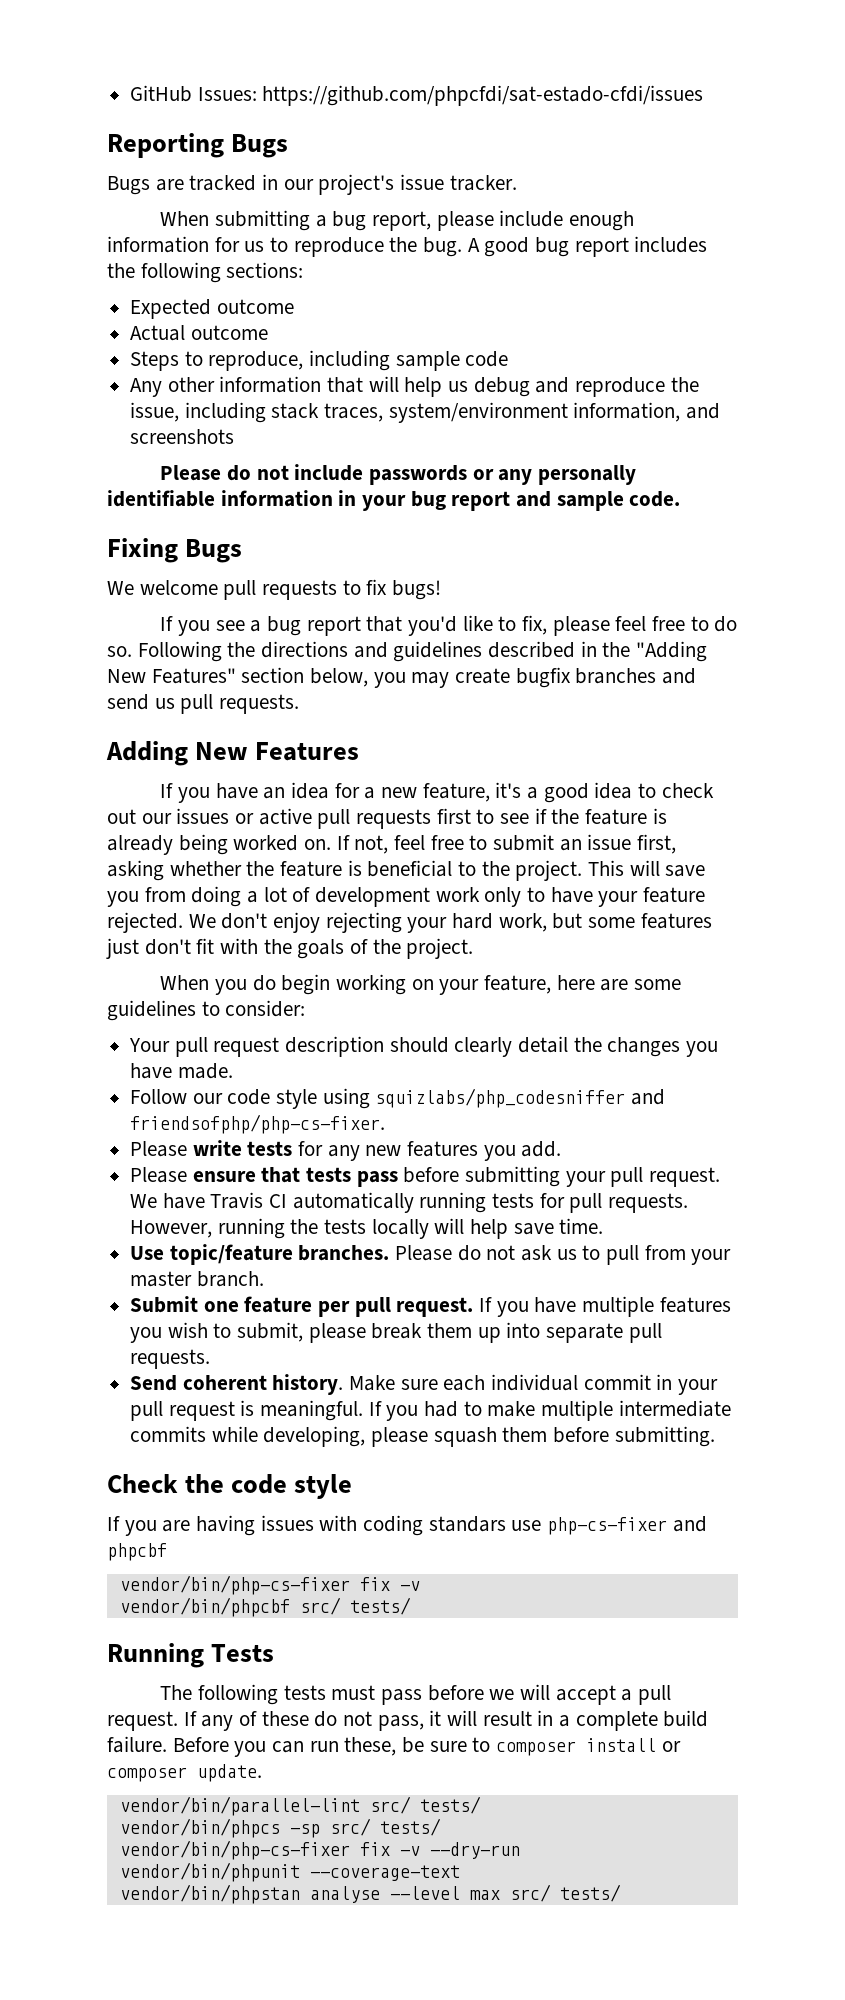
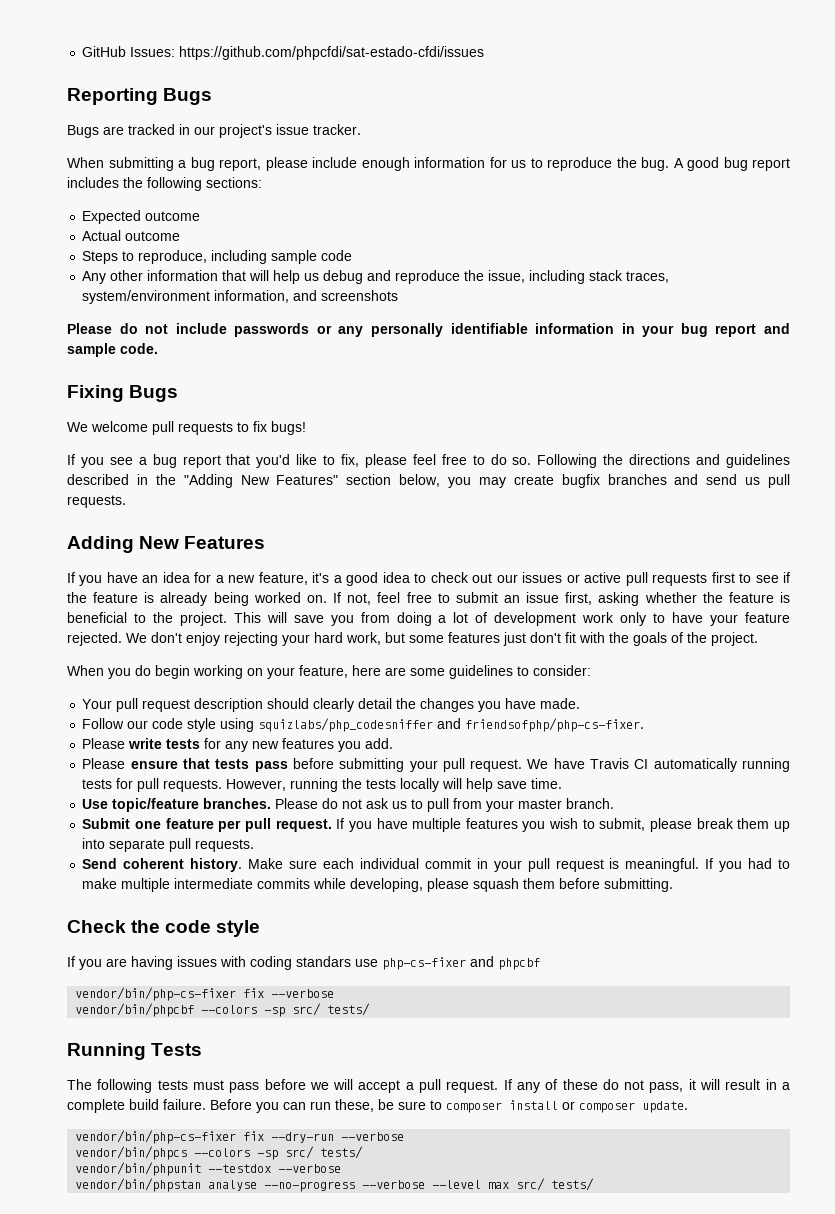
  If you are having issues with coding standars use php-cs-fixer and phpcbf
- vendor/bin/php-cs-fixer fix -v
+ vendor/bin/php-cs-fixer fix --verbose
- vendor/bin/phpcbf src/ tests/
+ vendor/bin/phpcbf --colors -sp src/ tests/
- vendor/bin/parallel-lint src/ tests/
+ vendor/bin/php-cs-fixer fix --dry-run --verbose
- vendor/bin/phpcs -sp src/ tests/
- vendor/bin/php-cs-fixer fix -v --dry-run
+ vendor/bin/phpcs --colors -sp src/ tests/
- vendor/bin/phpunit --coverage-text
+ vendor/bin/phpunit --testdox --verbose
- vendor/bin/phpstan analyse --level max src/ tests/
+ vendor/bin/phpstan analyse --no-progress --verbose --level max src/ tests/

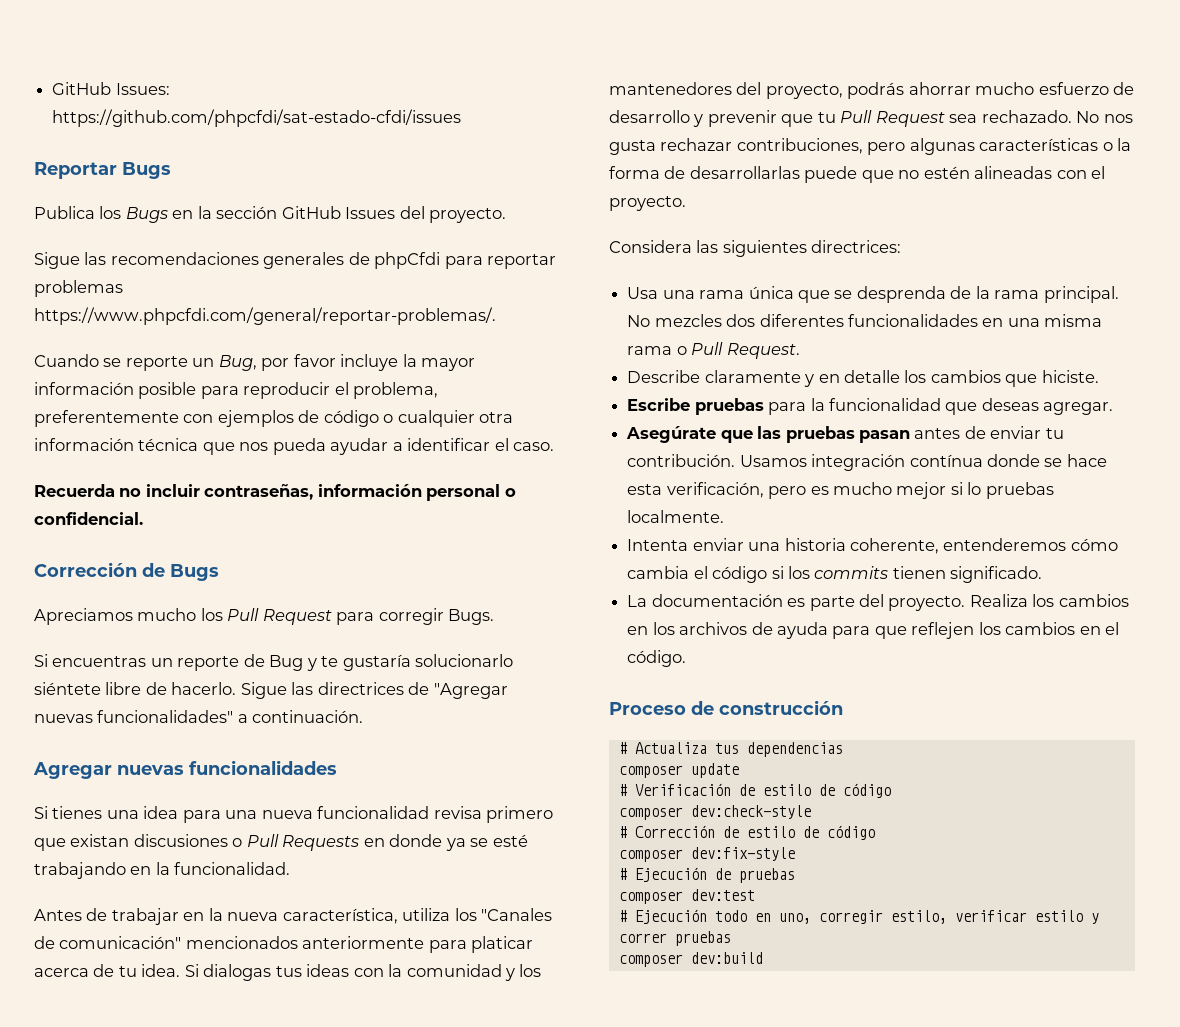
- Reporting Bugs
- Bugs are tracked in our project's issue tracker.
- When submitting a bug report, please include enough information for us to reproduce the bug. A good bug report includes the following sections:
- Expected outcome
- Actual outcome
- Steps to reproduce, including sample code
- Any other information that will help us debug and reproduce the issue, including stack traces, system/environment information, and screenshots
- Please do not include passwords or any personally identifiable information in your bug report and sample code.
- Fixing Bugs
- We welcome pull requests to fix bugs!
- If you see a bug report that you'd like to fix, please feel free to do so. Following the directions and guidelines described in the "Adding New Features" section below, you may create bugfix branches and send us pull requests.
- Adding New Features
- If you have an idea for a new feature, it's a good idea to check out our issues or active pull requests first to see if the feature is already being worked on. If not, feel free to submit an issue first, asking whether the feature is beneficial to the project. This will save you from doing a lot of development work only to have your feature rejected. We don't enjoy rejecting your hard work, but some features just don't fit with the goals of the project.
- When you do begin working on your feature, here are some guidelines to consider:
- Your pull request description should clearly detail the changes you have made.
- Follow our code style using squizlabs/php_codesniffer and friendsofphp/php-cs-fixer.
- Please write tests for any new features you add.
- Please ensure that tests pass before submitting your pull request. We have Travis CI automatically running tests for pull requests. However, running the tests locally will help save time.
- Use topic/feature branches. Please do not ask us to pull from your master branch.
- Submit one feature per pull request. If you have multiple features you wish to submit, please break them up into separate pull requests.
- Send coherent history. Make sure each individual commit in your pull request is meaningful. If you had to make multiple intermediate commits while developing, please squash them before submitting.
- Check the code style
- If you are having issues with coding standars use php-cs-fixer and phpcbf
- vendor/bin/php-cs-fixer fix --verbose
- vendor/bin/phpcbf --colors -sp src/ tests/
- Running Tests
- The following tests must pass before we will accept a pull request. If any of these do not pass, it will result in a complete build failure. Before you can run these, be sure to composer install or composer update.
- vendor/bin/php-cs-fixer fix --dry-run --verbose
- vendor/bin/phpcs --colors -sp src/ tests/
- vendor/bin/phpunit --testdox --verbose
- vendor/bin/phpstan analyse --no-progress --verbose --level max src/ tests/
+ Reportar Bugs
+ Publica los Bugs en la sección GitHub Issues del proyecto.
+ Sigue las recomendaciones generales de phpCfdi para reportar problemas https://www.phpcfdi.com/general/reportar-problemas/.
+ Cuando se reporte un Bug, por favor incluye la mayor información posible para reproducir el problema, preferentemente con ejemplos de código o cualquier otra información técnica que nos pueda ayudar a identificar el caso.
+ Recuerda no incluir contraseñas, información personal o confidencial.
+ Corrección de Bugs
+ Apreciamos mucho los Pull Request para corregir Bugs.
+ Si encuentras un reporte de Bug y te gustaría solucionarlo siéntete libre de hacerlo. Sigue las directrices de "Agregar nuevas funcionalidades" a continuación.
+ Agregar nuevas funcionalidades
+ Si tienes una idea para una nueva funcionalidad revisa primero que existan discusiones o Pull Requests en donde ya se esté trabajando en la funcionalidad.
+ Antes de trabajar en la nueva característica, utiliza los "Canales de comunicación" mencionados anteriormente para platicar acerca de tu idea. Si dialogas tus ideas con la comunidad y los mantenedores del proyecto, podrás ahorrar mucho esfuerzo de desarrollo y prevenir que tu Pull Request sea rechazado. No nos gusta rechazar contribuciones, pero algunas características o la forma de desarrollarlas puede que no estén alineadas con el proyecto.
+ Considera las siguientes directrices:
+ Usa una rama única que se desprenda de la rama principal. No mezcles dos diferentes funcionalidades en una misma rama o Pull Request.
+ Describe claramente y en detalle los cambios que hiciste.
+ Escribe pruebas para la funcionalidad que deseas agregar.
+ Asegúrate que las pruebas pasan antes de enviar tu contribución. Usamos integración contínua donde se hace esta verificación, pero es mucho mejor si lo pruebas localmente.
+ Intenta enviar una historia coherente, entenderemos cómo cambia el código si los commits tienen significado.
+ La documentación es parte del proyecto. Realiza los cambios en los archivos de ayuda para que reflejen los cambios en el código.
+ Proceso de construcción
+ # Actualiza tus dependencias
+ composer update
+ # Verificación de estilo de código
+ composer dev:check-style
+ # Corrección de estilo de código
+ composer dev:fix-style
+ # Ejecución de pruebas
+ composer dev:test
+ # Ejecución todo en uno, corregir estilo, verificar estilo y correr pruebas
+ composer dev:build

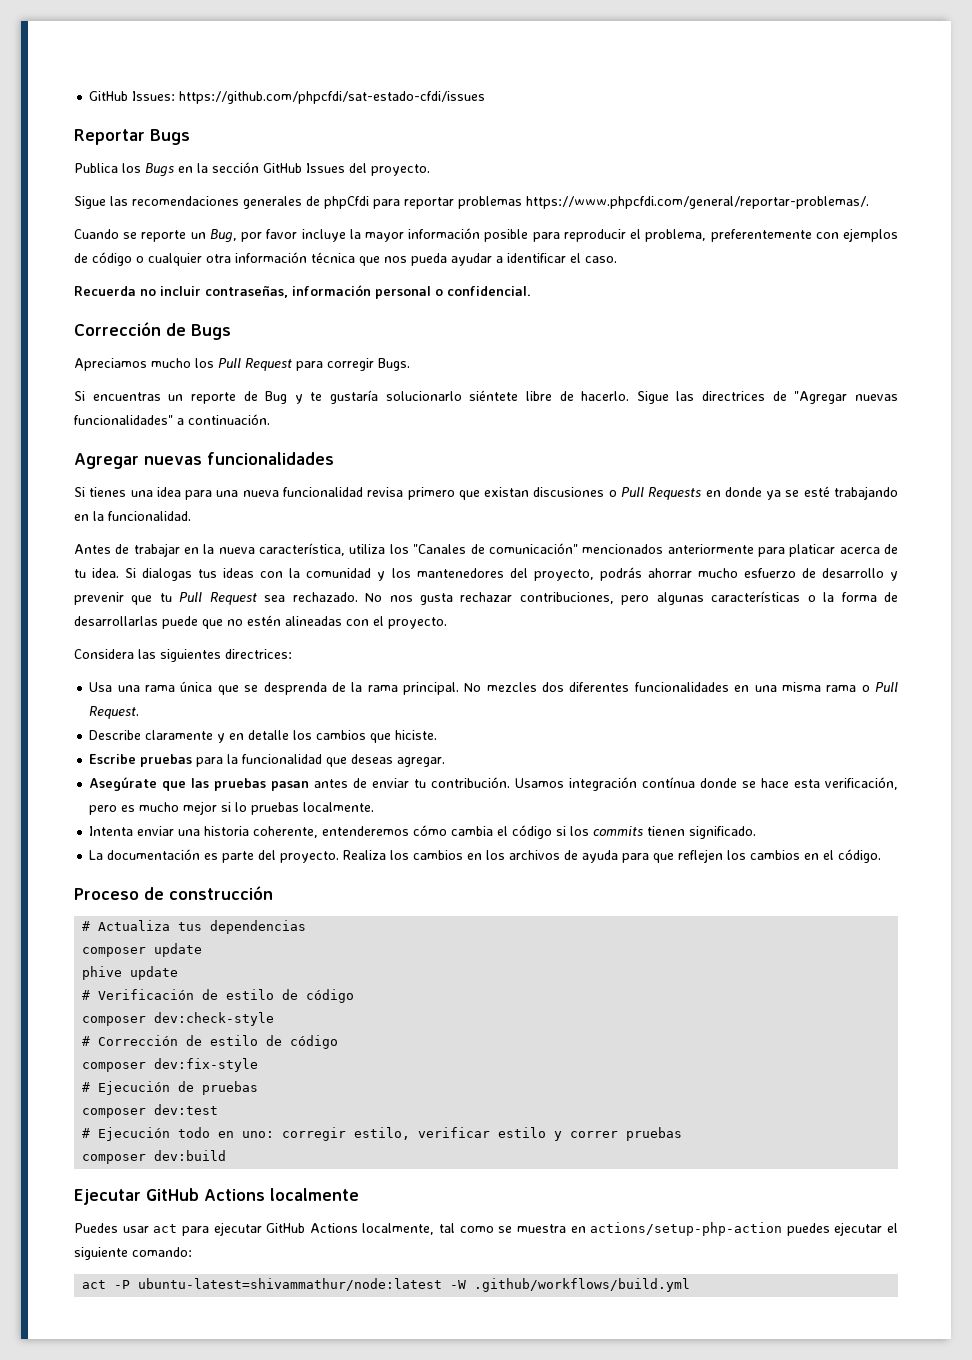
+ phive update
- # Ejecución todo en uno, corregir estilo, verificar estilo y correr pruebas
+ # Ejecución todo en uno: corregir estilo, verificar estilo y correr pruebas
+ Ejecutar GitHub Actions localmente
+ Puedes usar act para ejecutar GitHub Actions localmente, tal como se muestra en actions/setup-php-action puedes ejecutar el siguiente comando:
+ act -P ubuntu-latest=shivammathur/node:latest -W .github/workflows/build.yml

